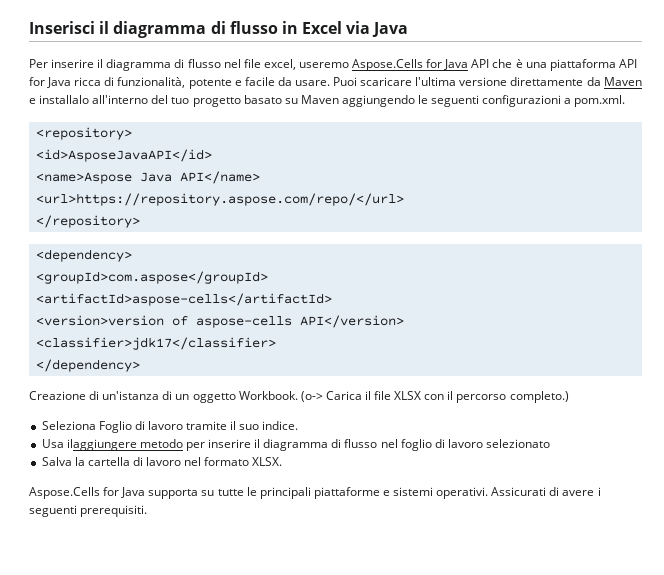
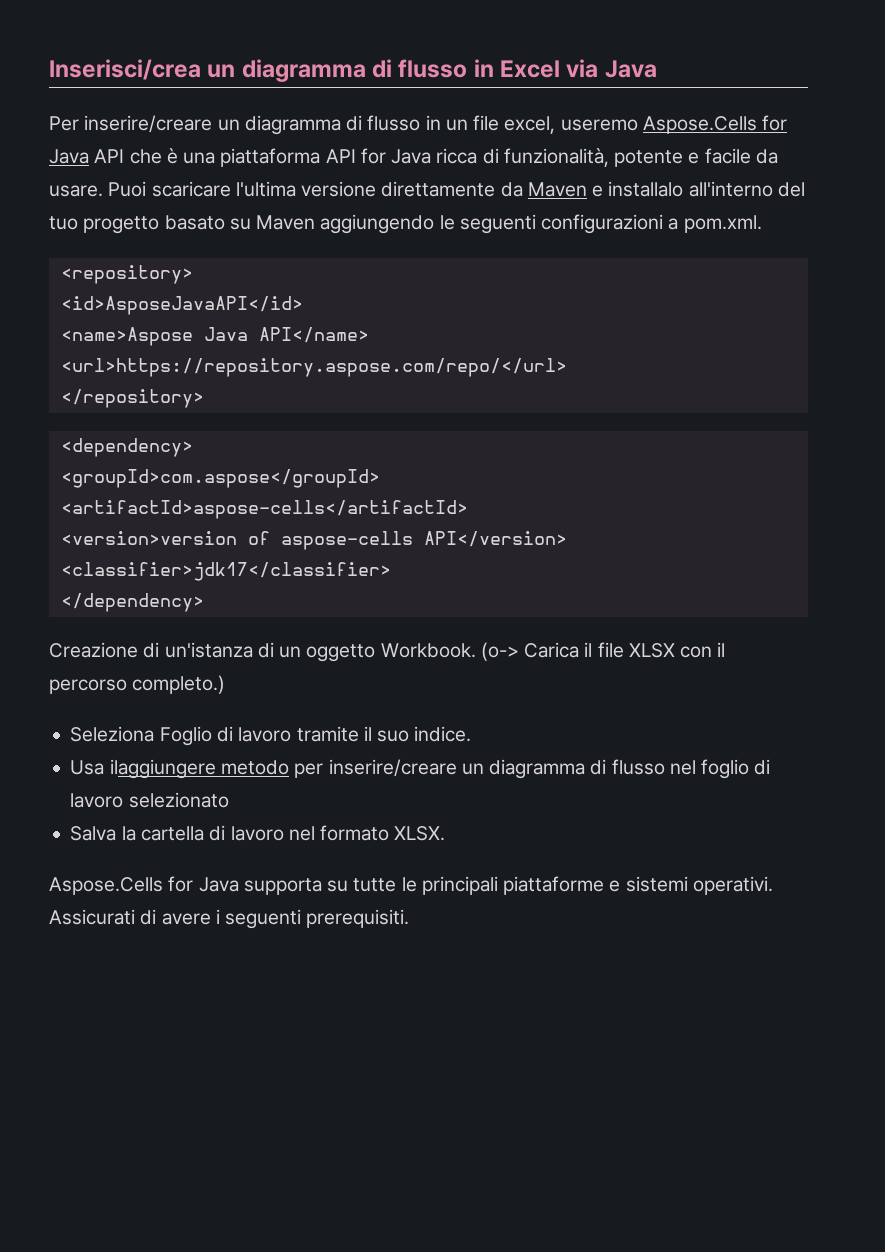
- Inserisci il diagramma di flusso in Excel via Java
+ Inserisci/crea un diagramma di flusso in Excel via Java
- Per inserire il diagramma di flusso nel file excel, useremo Aspose.Cells for Java API che è una piattaforma API for Java ricca di funzionalità, potente e facile da usare.
+ Per inserire/creare un diagramma di flusso in un file excel, useremo Aspose.Cells for Java API che è una piattaforma API for Java ricca di funzionalità, potente e facile da usare.
- Usa ilaggiungere metodo per inserire il diagramma di flusso nel foglio di lavoro selezionato
+ Usa ilaggiungere metodo per inserire/creare un diagramma di flusso nel foglio di lavoro selezionato

